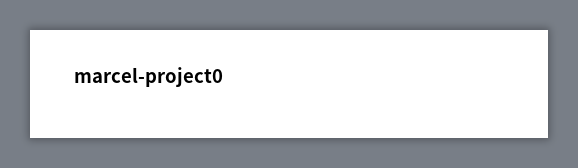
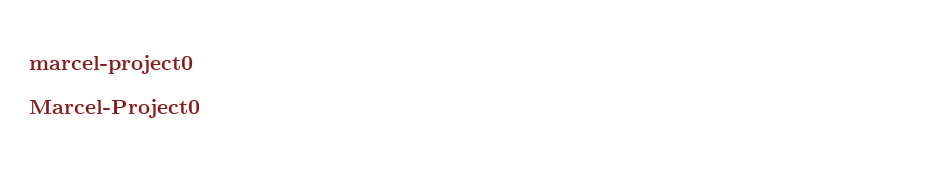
+ Marcel-Project0

